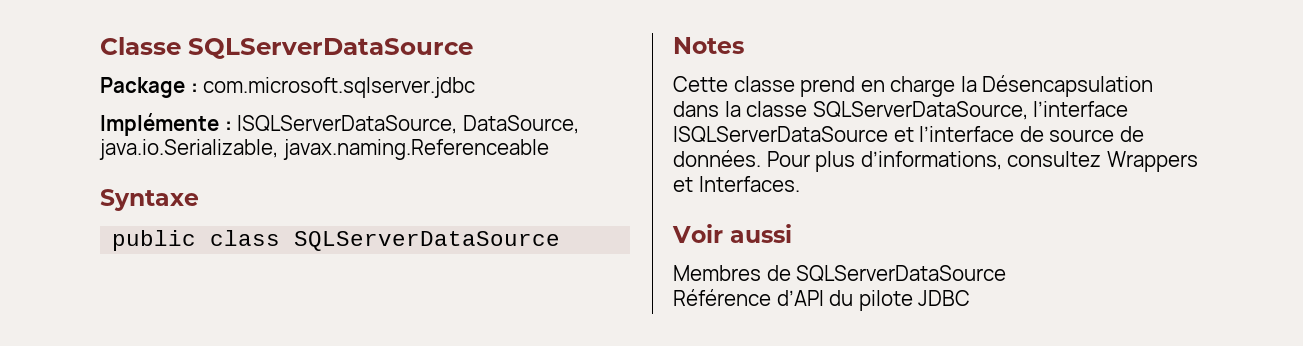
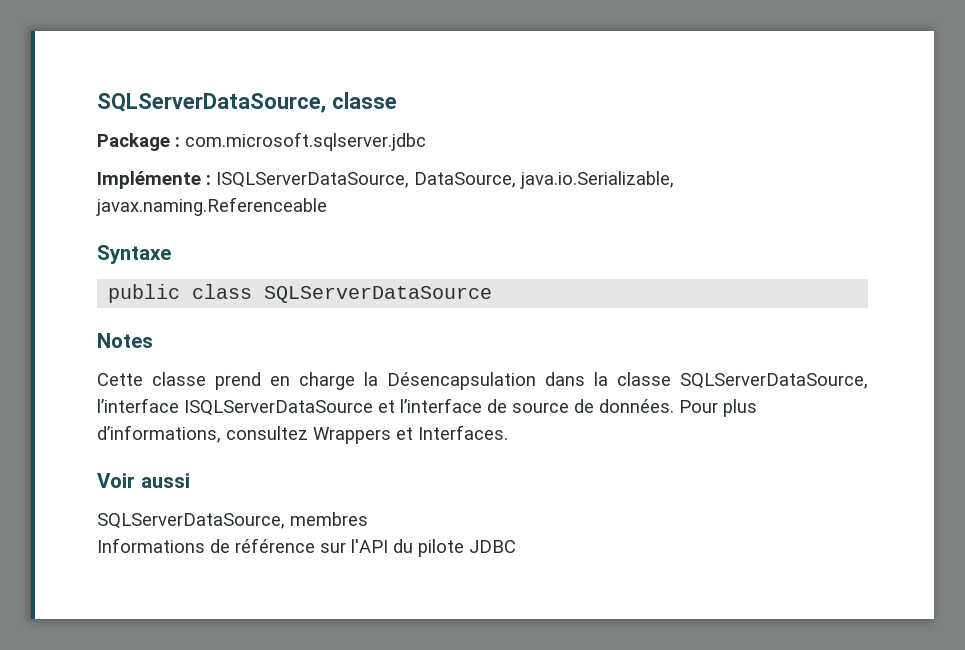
- Classe SQLServerDataSource
+ SQLServerDataSource, classe
- Membres de SQLServerDataSource
- Référence d’API du pilote JDBC
+ SQLServerDataSource, membres
+ Informations de référence sur l'API du pilote JDBC

